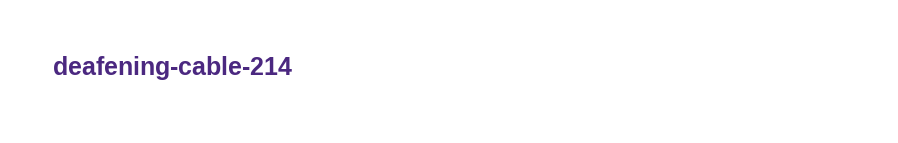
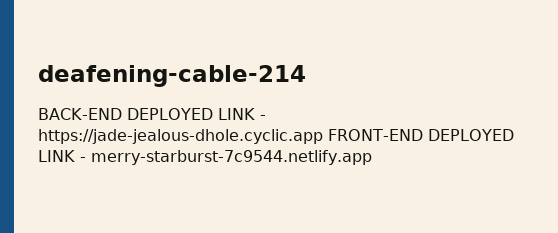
+ BACK-END DEPLOYED LINK - https://jade-jealous-dhole.cyclic.app FRONT-END DEPLOYED LINK - merry-starburst-7c9544.netlify.app

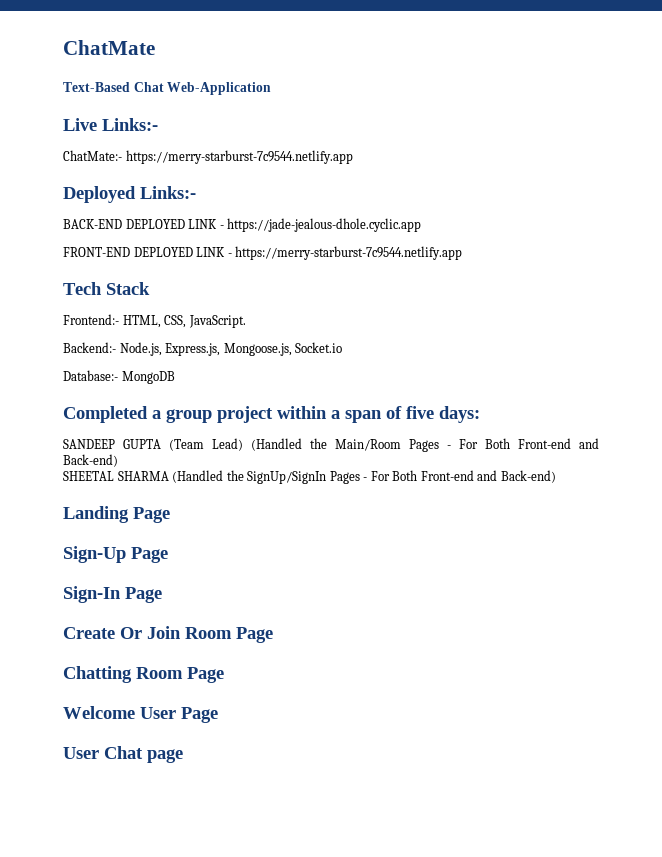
- deafening-cable-214
+ ChatMate
+ Text-Based Chat Web-Application
+ Live Links:-
+ ChatMate:- https://merry-starburst-7c9544.netlify.app
+ Deployed Links:-
- BACK-END DEPLOYED LINK - https://jade-jealous-dhole.cyclic.app FRONT-END DEPLOYED LINK - merry-starburst-7c9544.netlify.app
+ BACK-END DEPLOYED LINK - https://jade-jealous-dhole.cyclic.app
+ FRONT-END DEPLOYED LINK - https://merry-starburst-7c9544.netlify.app
+ Tech Stack
+ Frontend:- HTML, CSS, JavaScript.
+ Backend:- Node.js, Express.js, Mongoose.js, Socket.io
+ Database:- MongoDB
+ Completed a group project within a span of five days:
+ SANDEEP GUPTA (Team Lead) (Handled the Main/Room Pages - For Both Front-end and Back-end)
+ SHEETAL SHARMA (Handled the SignUp/SignIn Pages - For Both Front-end and Back-end)
+ Landing Page
+ Sign-Up Page
+ Sign-In Page
+ Create Or Join Room Page
+ Chatting Room Page
+ Welcome User Page
+ User Chat page

